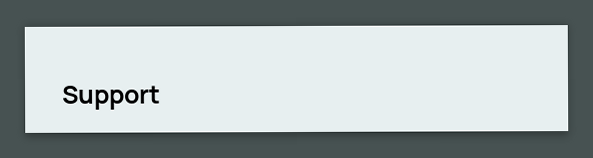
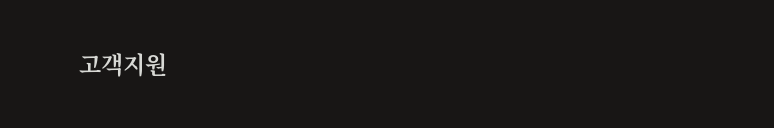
- Support
+ 고객지원

